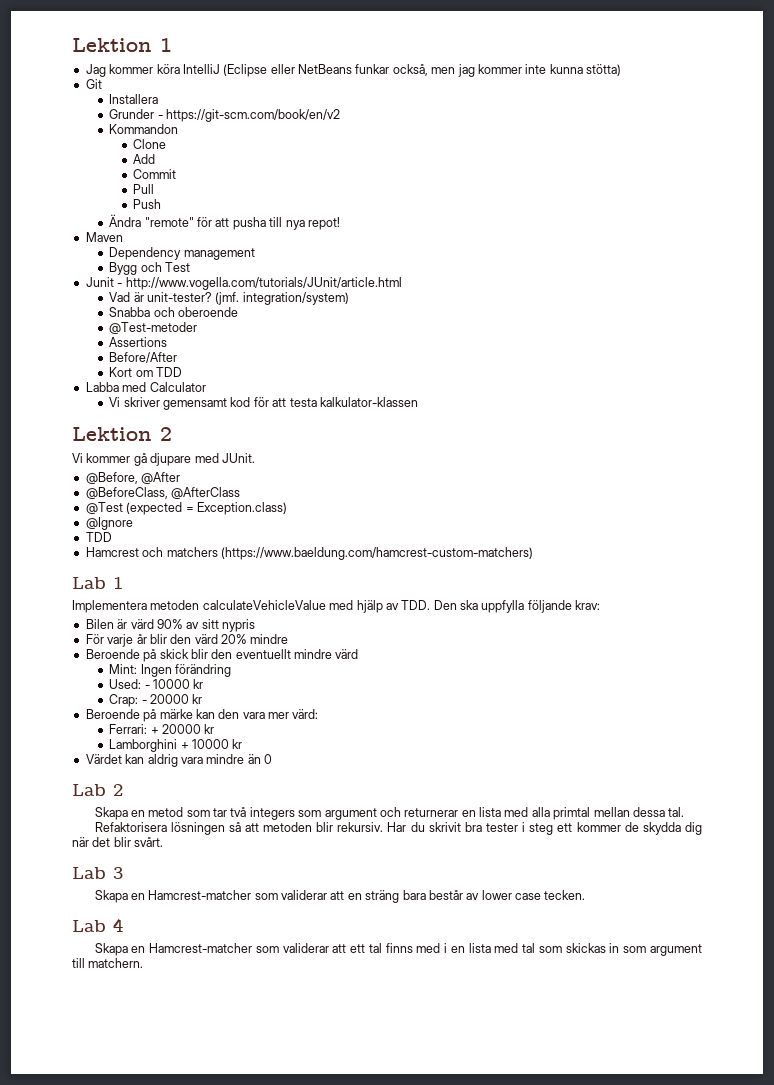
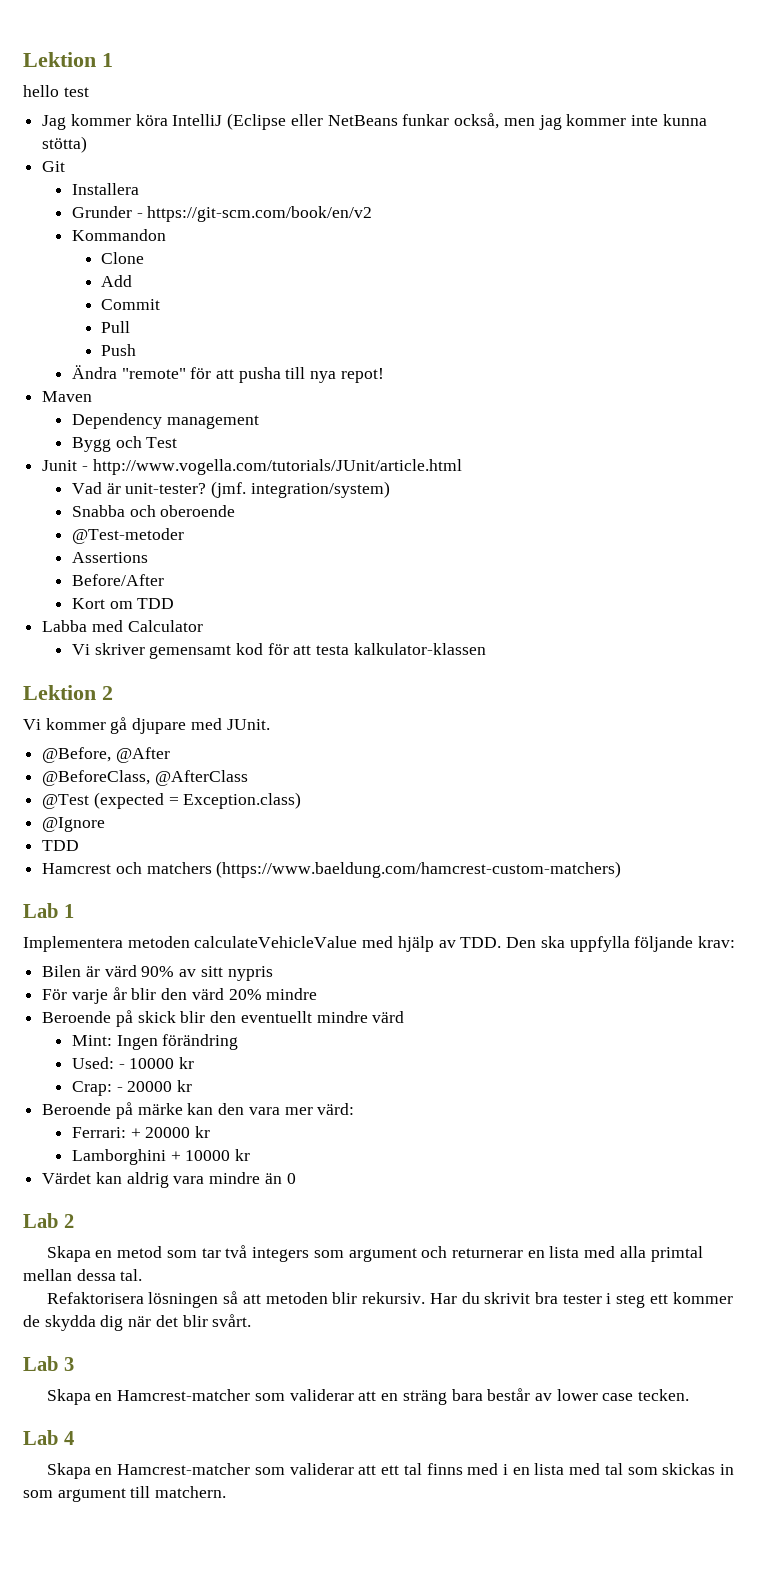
+ hello test

